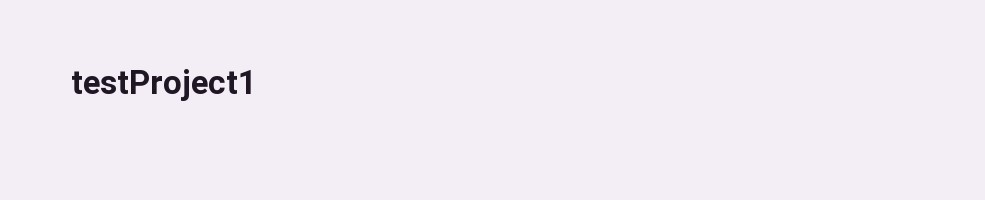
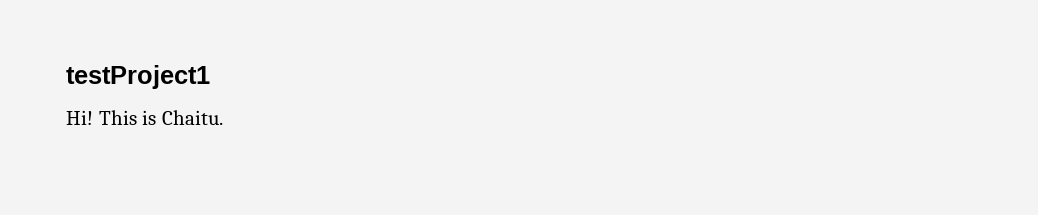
+ Hi! This is Chaitu.

